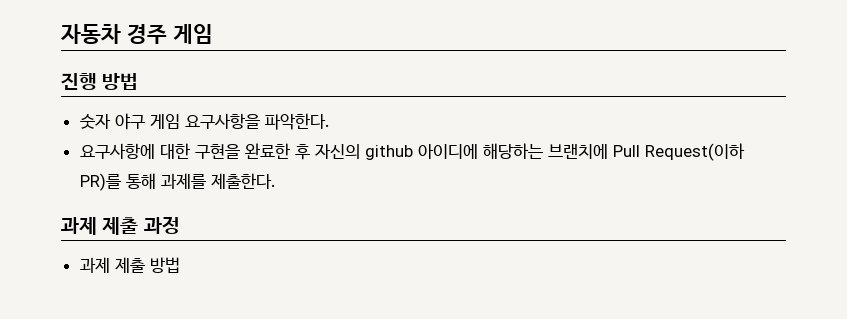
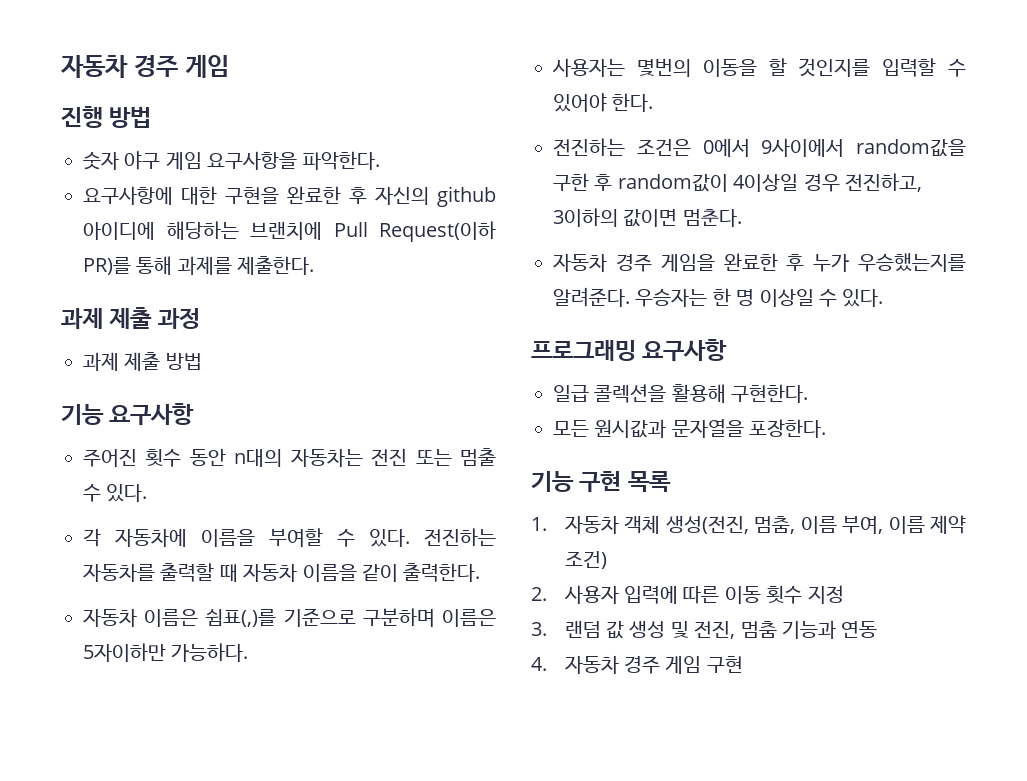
+ 기능 요구사항
+ 주어진 횟수 동안 n대의 자동차는 전진 또는 멈출 수 있다.
+ 각 자동차에 이름을 부여할 수 있다. 전진하는 자동차를 출력할 때 자동차 이름을 같이 출력한다.
+ 자동차 이름은 쉼표(,)를 기준으로 구분하며 이름은 5자이하만 가능하다.
+ 사용자는 몇번의 이동을 할 것인지를 입력할 수 있어야 한다.
+ 전진하는 조건은 0에서 9사이에서 random값을 구한 후 random값이 4이상일 경우 전진하고, 3이하의 값이면 멈춘다.
+ 자동차 경주 게임을 완료한 후 누가 우승했는지를 알려준다. 우승자는 한 명 이상일 수 있다.
+ 프로그래밍 요구사항
+ 일급 콜렉션을 활용해 구현한다.
+ 모든 원시값과 문자열을 포장한다.
+ 기능 구현 목록
+ 1. 자동차 객체 생성(전진, 멈춤, 이름 부여, 이름 제약 조건)
+ 2. 사용자 입력에 따른 이동 횟수 지정
+ 3. 랜덤 값 생성 및 전진, 멈춤 기능과 연동
+ 4. 자동차 경주 게임 구현

